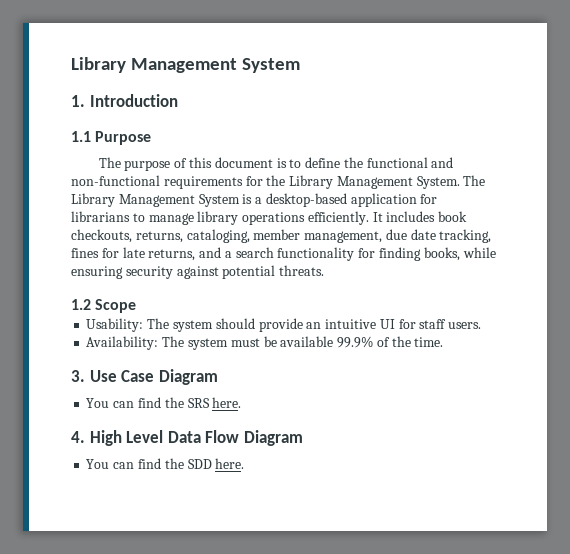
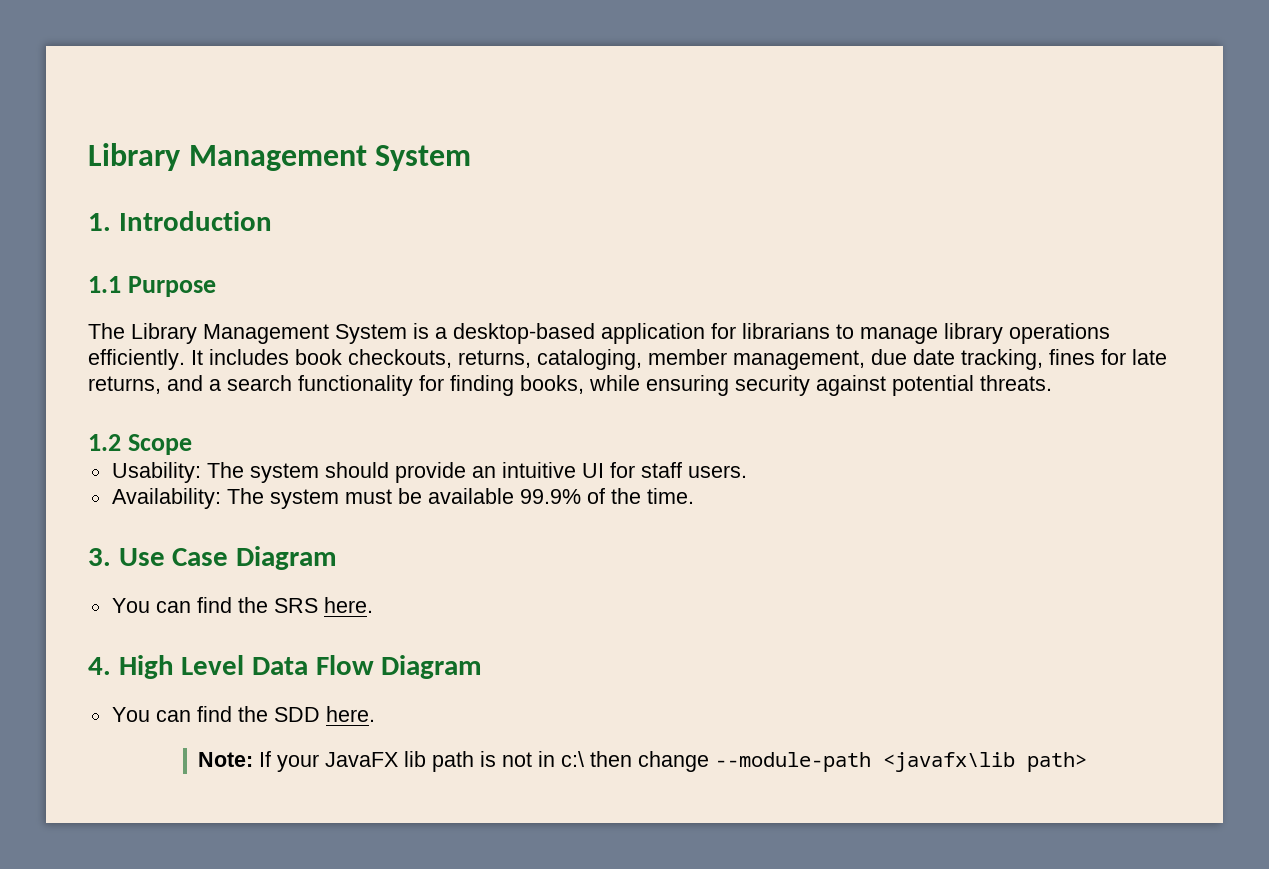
- The purpose of this document is to define the functional and non-functional requirements for the Library Management System. The Library Management System is a desktop-based application for librarians to manage library operations efficiently.
+ The Library Management System is a desktop-based application for librarians to manage library operations efficiently.
+ Note: If your JavaFX lib path is not in c:\ then change --module-path <javafx\lib path>

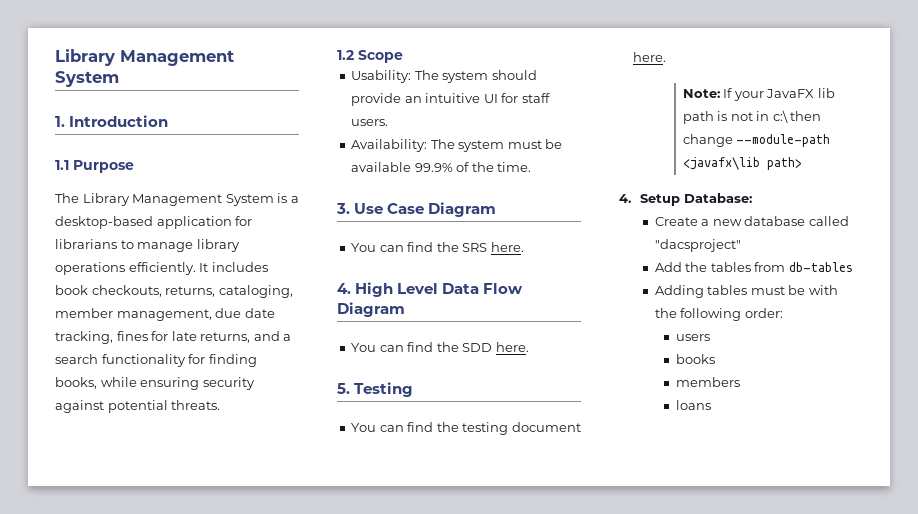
+ 5. Testing
+ You can find the testing document here.
+ 4. Setup Database:
+ Create a new database called "dacsproject"
+ Add the tables from db-tables
+ Adding tables must be with the following order:
+ users
+ books
+ members
+ loans

